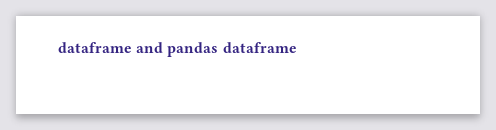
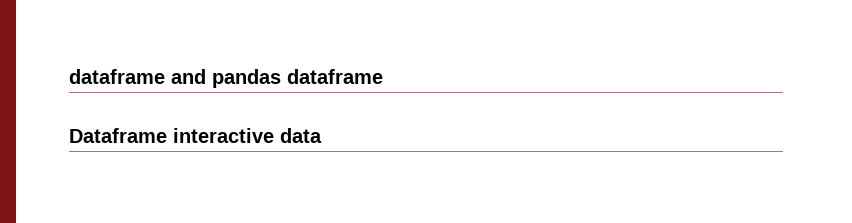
+ Dataframe interactive data

